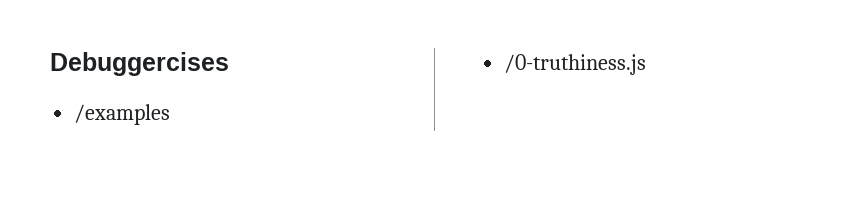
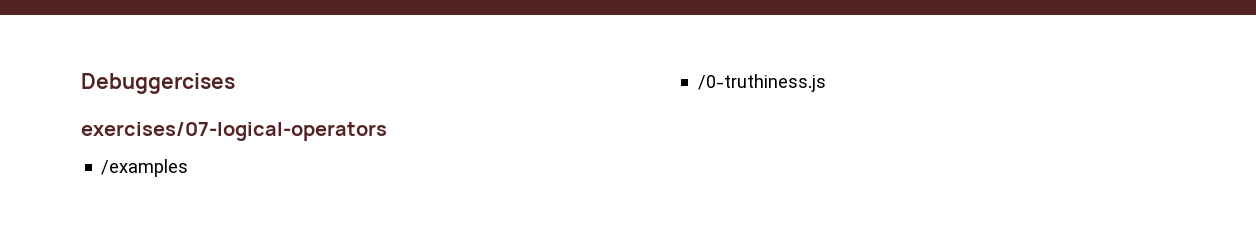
+ exercises/07-logical-operators

